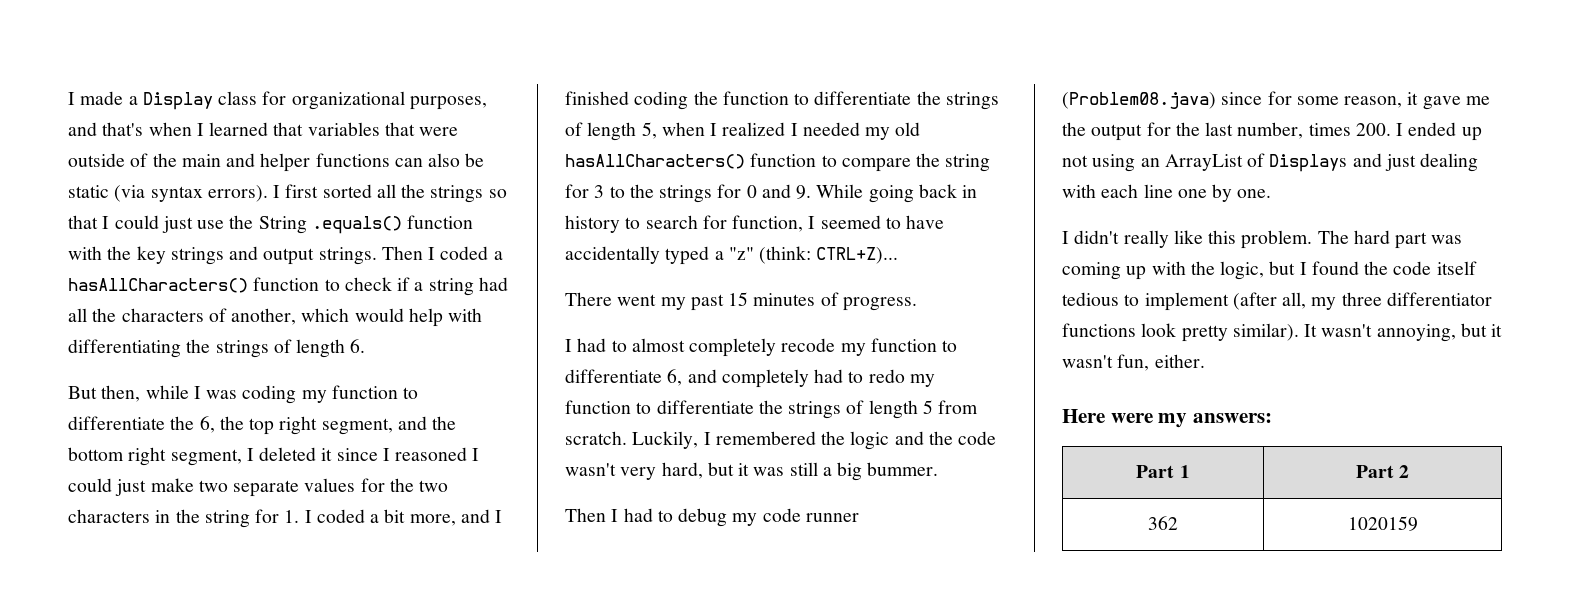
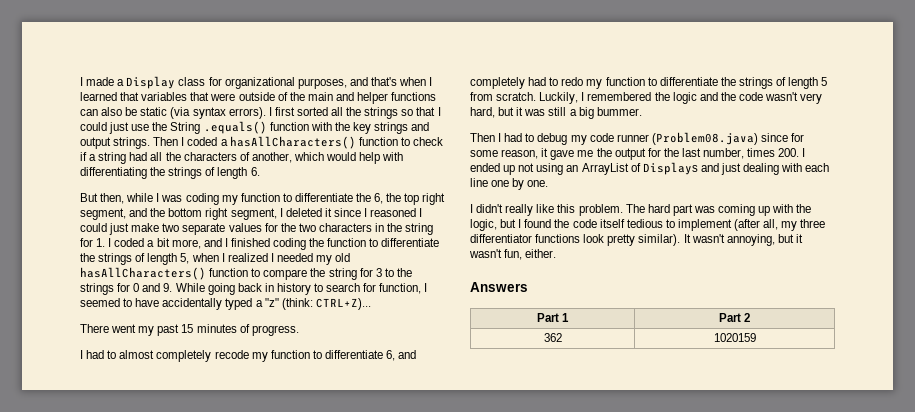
- Here were my answers:
+ Answers

